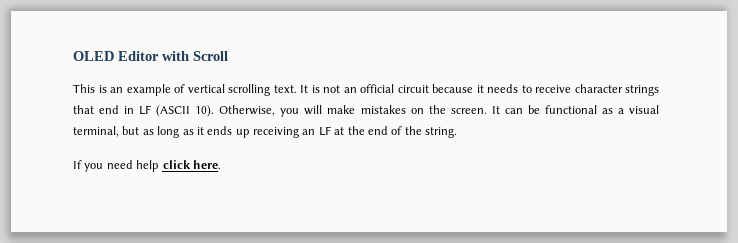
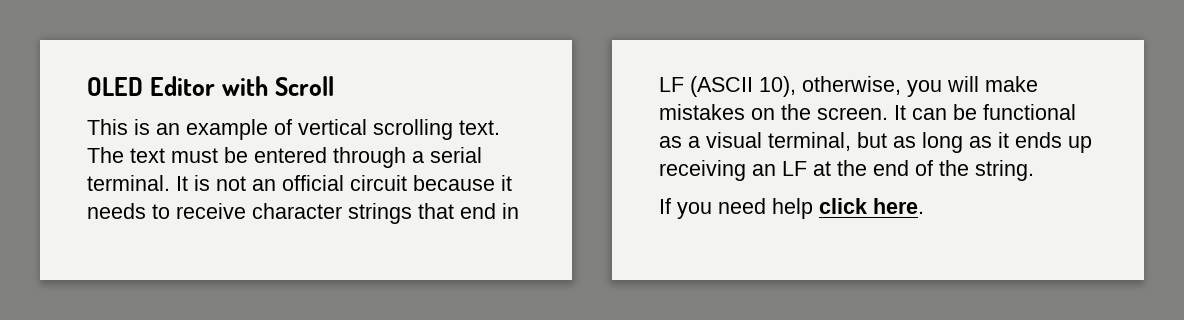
+ The text must be entered through a serial terminal.
- It is not an official circuit because it needs to receive character strings that end in LF (ASCII 10). Otherwise, you will make mistakes on the screen.
+ It is not an official circuit because it needs to receive character strings that end in LF (ASCII 10), otherwise, you will make mistakes on the screen.

